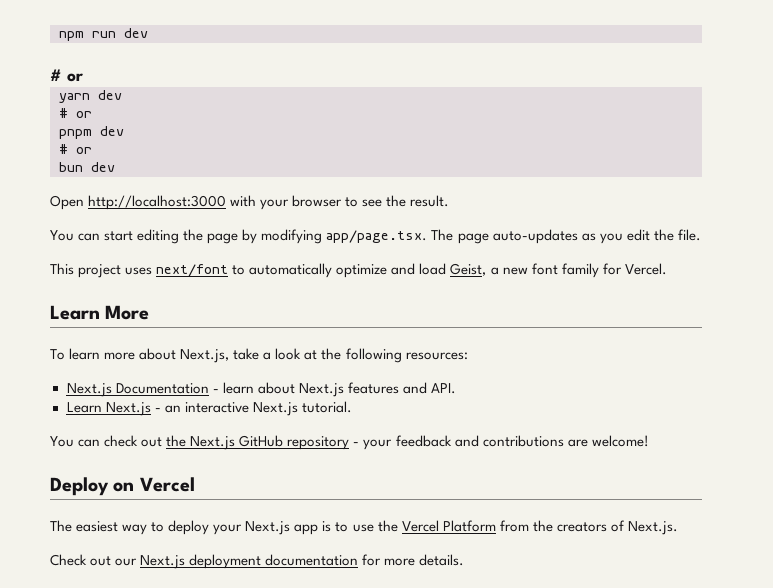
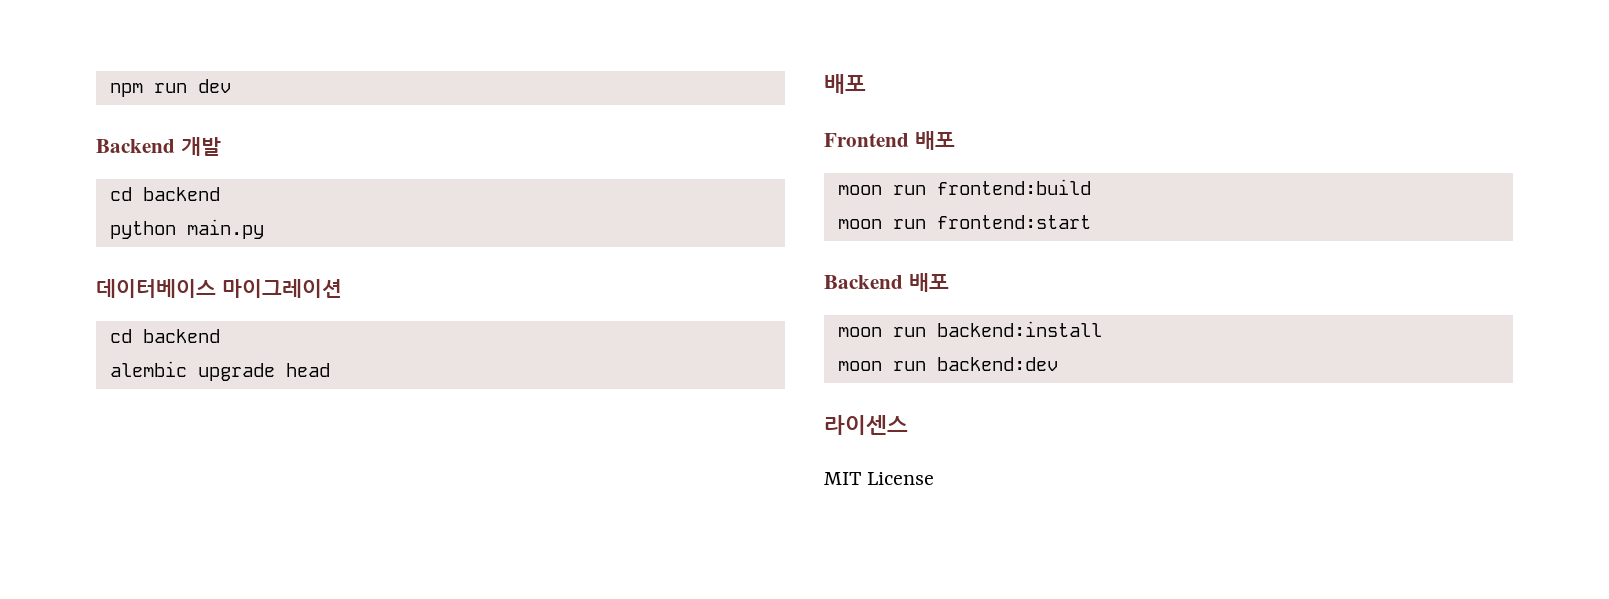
  npm run dev
- # or
- yarn dev
- # or
- pnpm dev
- # or
- bun dev
- Open http://localhost:3000 with your browser to see the result.
- You can start editing the page by modifying app/page.tsx. The page auto-updates as you edit the file.
- This project uses next/font to automatically optimize and load Geist, a new font family for Vercel.
- Learn More
- To learn more about Next.js, take a look at the following resources:
- Next.js Documentation - learn about Next.js features and API.
- Learn Next.js - an interactive Next.js tutorial.
- You can check out the Next.js GitHub repository - your feedback and contributions are welcome!
- Deploy on Vercel
- The easiest way to deploy your Next.js app is to use the Vercel Platform from the creators of Next.js.
- Check out our Next.js deployment documentation for more details.
+ Backend 개발
+ cd backend
+ python main.py
+ 데이터베이스 마이그레이션
+ cd backend
+ alembic upgrade head
+ 배포
+ Frontend 배포
+ moon run frontend:build
+ moon run frontend:start
+ Backend 배포
+ moon run backend:install
+ moon run backend:dev
+ 라이센스
+ MIT License

